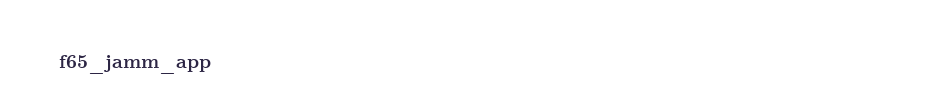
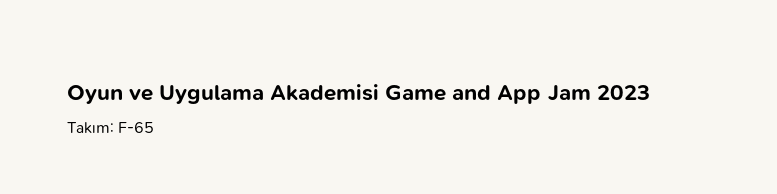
- f65_jamm_app
+ Oyun ve Uygulama Akademisi Game and App Jam 2023
+ Takım: F-65

